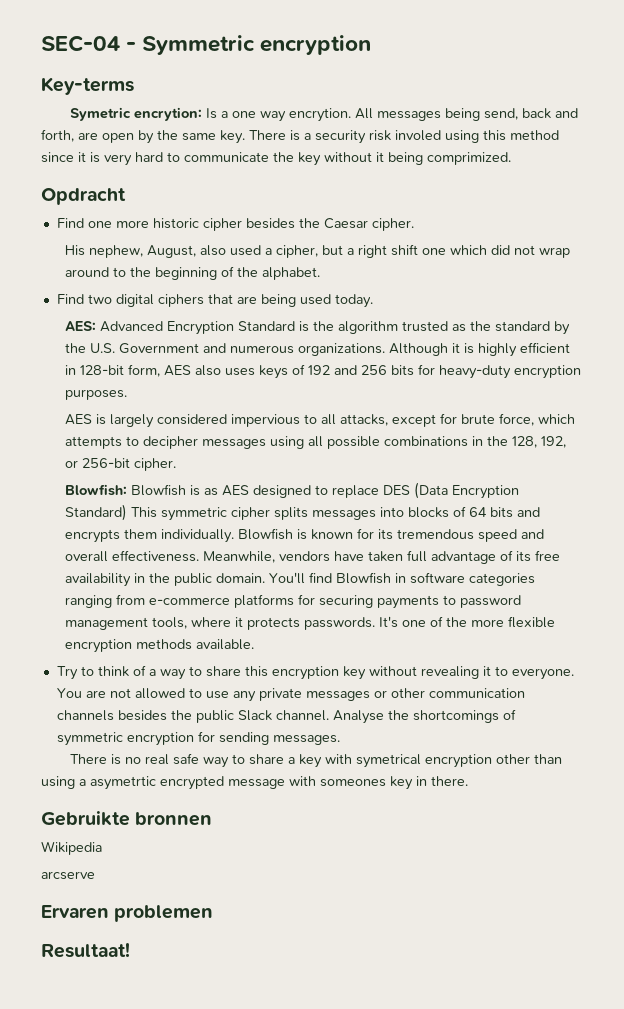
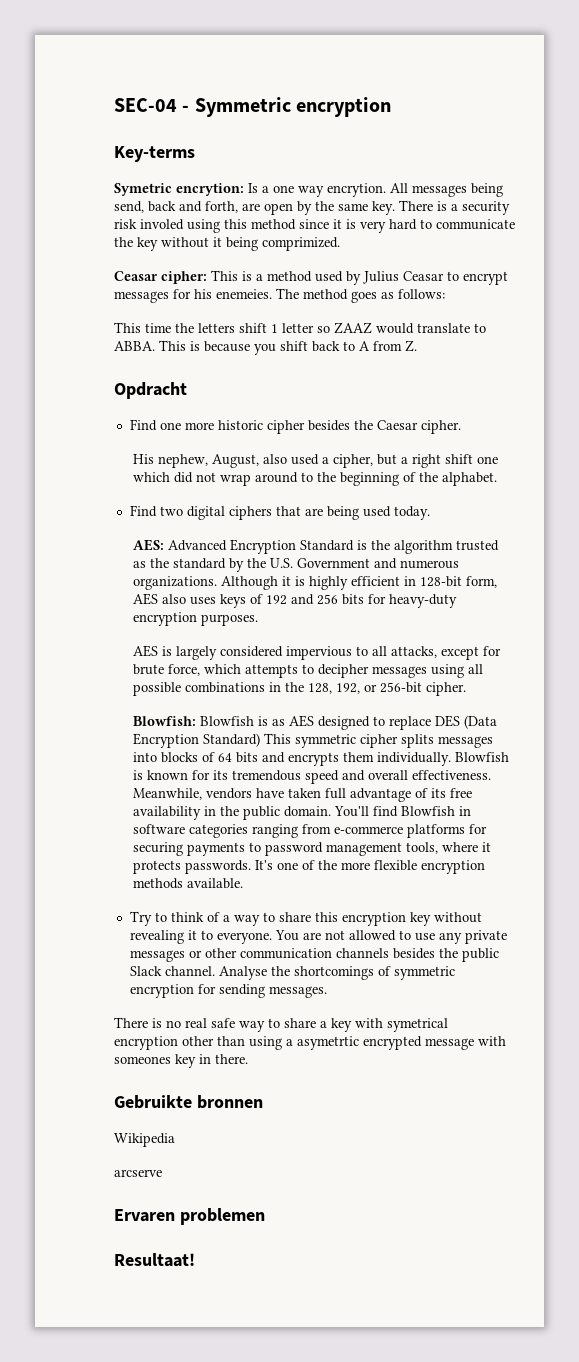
+ Ceasar cipher: This is a method used by Julius Ceasar to encrypt messages for his enemeies. The method goes as follows:
+ This time the letters shift 1 letter so ZAAZ would translate to ABBA. This is because you shift back to A from Z.

